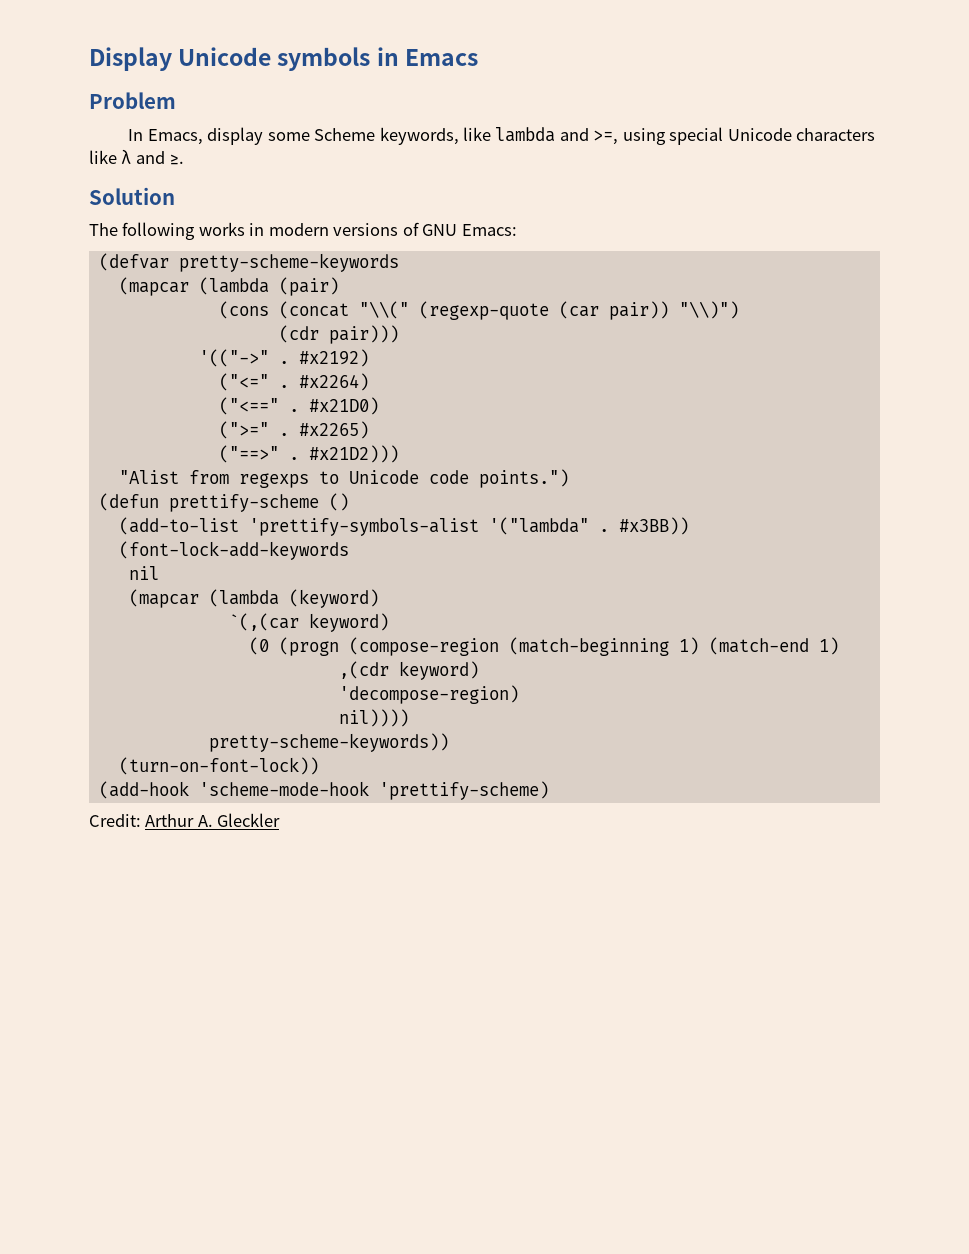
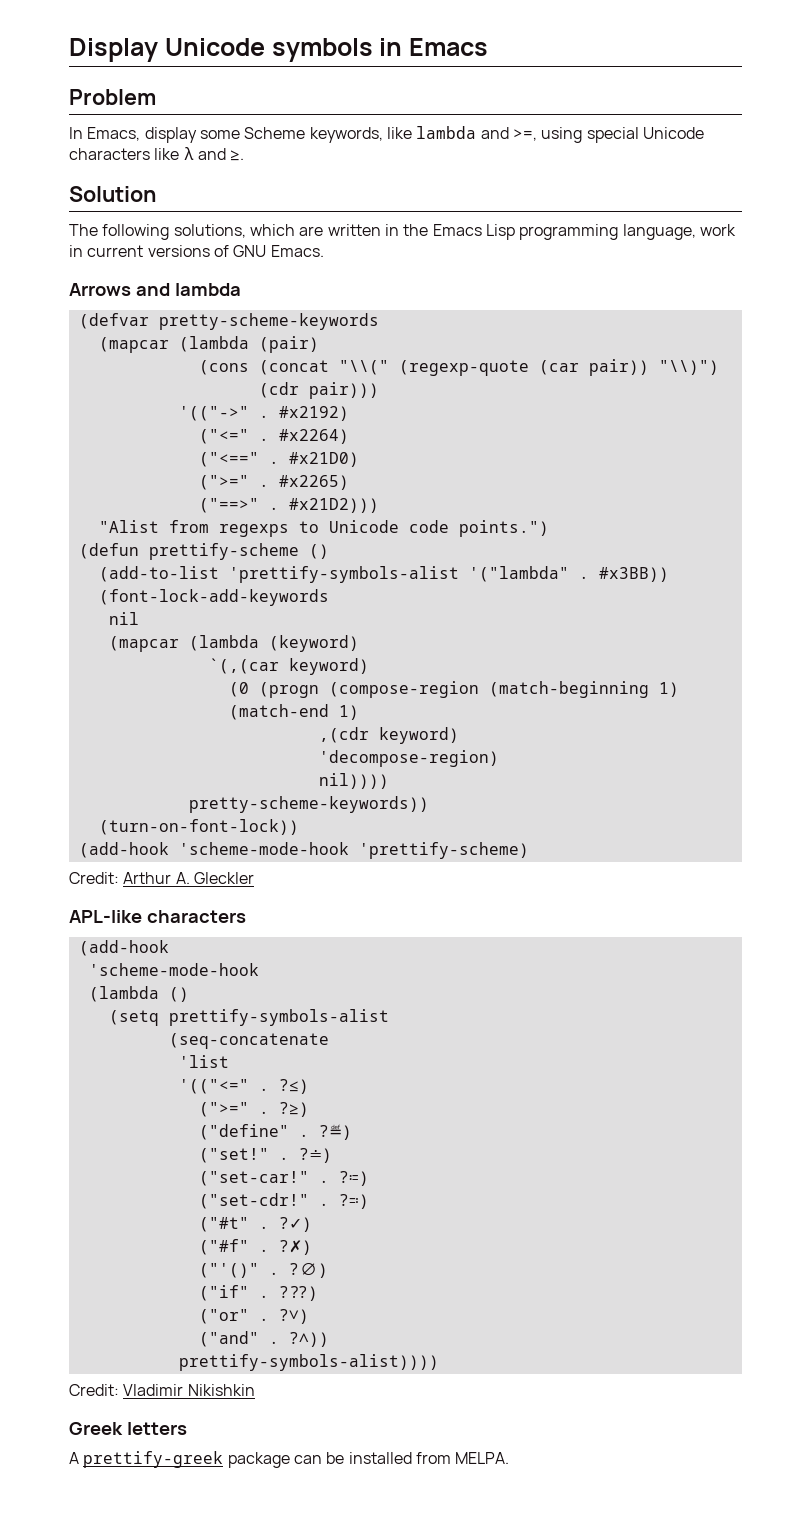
- The following works in modern versions of GNU Emacs:
+ The following solutions, which are written in the Emacs Lisp programming language, work in current versions of GNU Emacs.
+ Arrows and lambda
+ APL-like characters
+ (add-hook
+ 'scheme-mode-hook
+ (lambda ()
+ (setq prettify-symbols-alist
+ (seq-concatenate
+ 'list
+ '(("<=" . ?≤)
+ (">=" . ?≥)
+ ("define" . ?≝)
+ ("set!" . ?≐)
+ ("set-car!" . ?≔)
+ ("set-cdr!" . ?≕)
+ ("#t" . ?✓)
+ ("#f" . ?✗)
+ ("'()" . ?∅)
+ ("if" . ?⁇)
+ ("or" . ?∨)
+ ("and" . ?∧))
+ prettify-symbols-alist))))
+ Credit: Vladimir Nikishkin
+ Greek letters
+ A prettify-greek package can be installed from MELPA.

